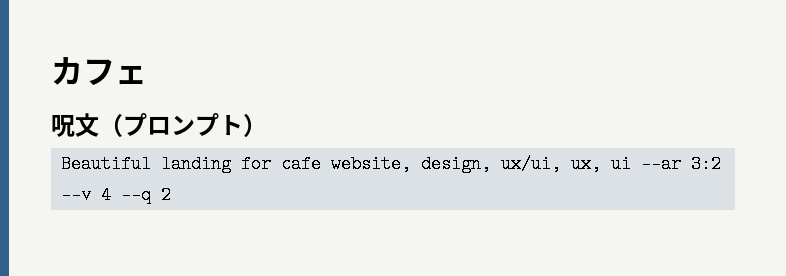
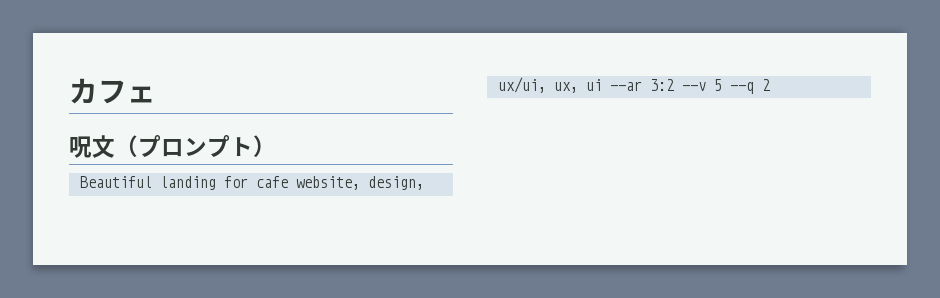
- Beautiful landing for cafe website, design, ux/ui, ux, ui --ar 3:2 --v 4 --q 2
+ Beautiful landing for cafe website, design, ux/ui, ux, ui --ar 3:2 --v 5 --q 2

